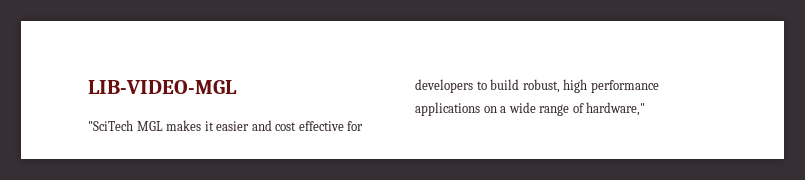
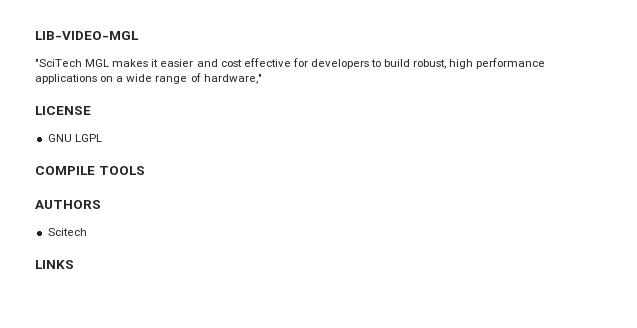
+ LICENSE
+ GNU LGPL
+ COMPILE TOOLS
+ AUTHORS
+ Scitech
+ LINKS

